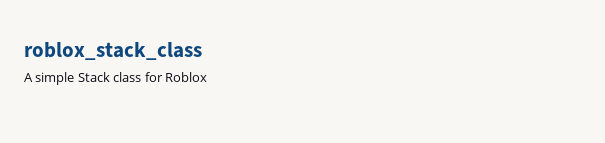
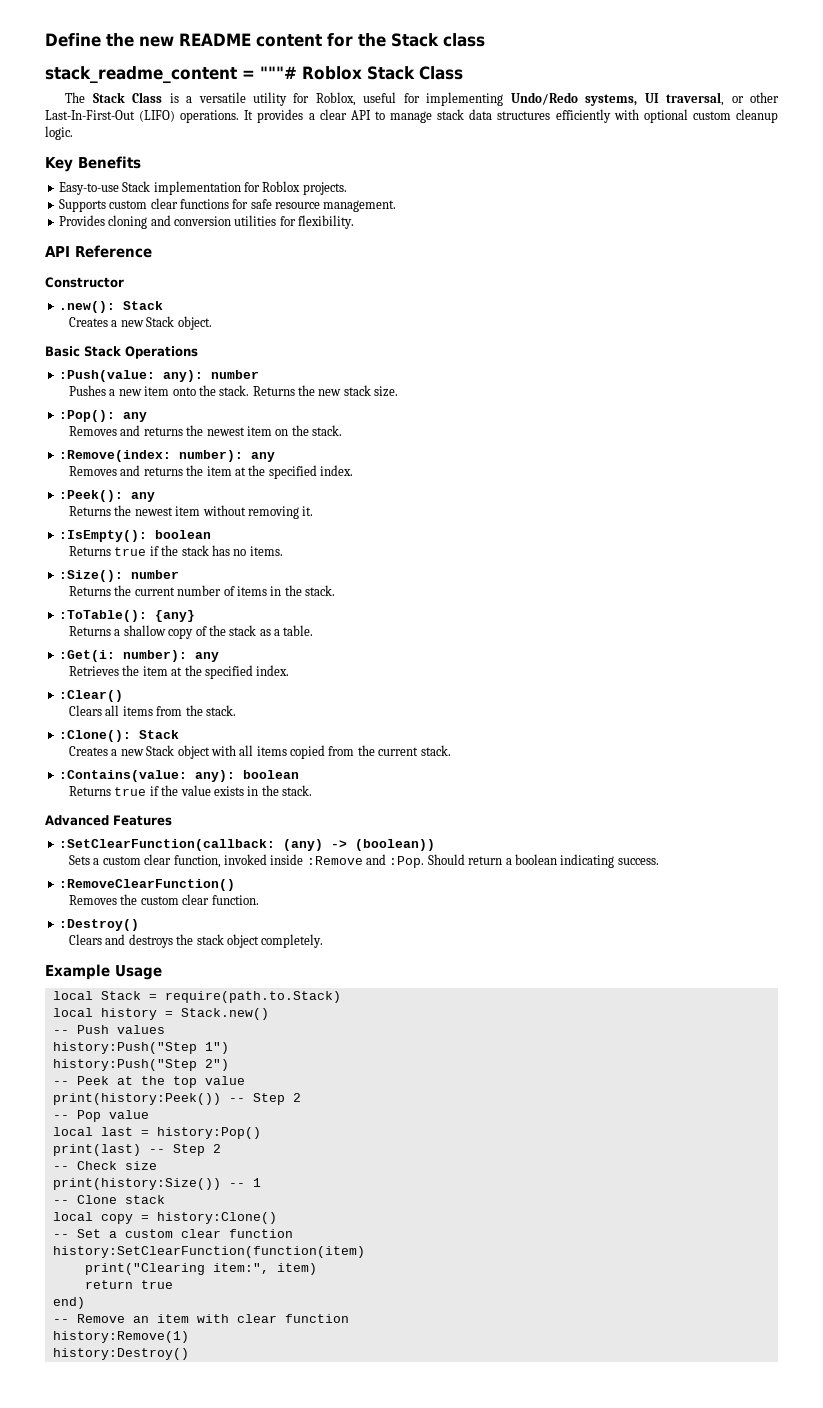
- roblox_stack_class
- A simple Stack class for Roblox
+ Define the new README content for the Stack class
+ stack_readme_content = """# Roblox Stack Class
+ The Stack Class is a versatile utility for Roblox, useful for implementing Undo/Redo systems, UI traversal, or other Last-In-First-Out (LIFO) operations. It provides a clear API to manage stack data structures efficiently with optional custom cleanup logic.
+ Key Benefits
+ Easy-to-use Stack implementation for Roblox projects.
+ Supports custom clear functions for safe resource management.
+ Provides cloning and conversion utilities for flexibility.
+ API Reference
+ Constructor
+ .new(): Stack
+ Creates a new Stack object.
+ Basic Stack Operations
+ :Push(value: any): number
+ Pushes a new item onto the stack. Returns the new stack size.
+ :Pop(): any
+ Removes and returns the newest item on the stack.
+ :Remove(index: number): any
+ Removes and returns the item at the specified index.
+ :Peek(): any
+ Returns the newest item without removing it.
+ :IsEmpty(): boolean
+ Returns true if the stack has no items.
+ :Size(): number
+ Returns the current number of items in the stack.
+ :ToTable(): {any}
+ Returns a shallow copy of the stack as a table.
+ :Get(i: number): any
+ Retrieves the item at the specified index.
+ :Clear()
+ Clears all items from the stack.
+ :Clone(): Stack
+ Creates a new Stack object with all items copied from the current stack.
+ :Contains(value: any): boolean
+ Returns true if the value exists in the stack.
+ Advanced Features
+ :SetClearFunction(callback: (any) -> (boolean))
+ Sets a custom clear function, invoked inside :Remove and :Pop. Should return a boolean indicating success.
+ :RemoveClearFunction()
+ Removes the custom clear function.
+ :Destroy()
+ Clears and destroys the stack object completely.
+ Example Usage
+ local Stack = require(path.to.Stack)
+ local history = Stack.new()
+ -- Push values
+ history:Push("Step 1")
+ history:Push("Step 2")
+ -- Peek at the top value
+ print(history:Peek()) -- Step 2
+ -- Pop value
+ local last = history:Pop()
+ print(last) -- Step 2
+ -- Check size
+ print(history:Size()) -- 1
+ -- Clone stack
+ local copy = history:Clone()
+ -- Set a custom clear function
+ history:SetClearFunction(function(item)
+ print("Clearing item:", item)
+ return true
+ end)
+ -- Remove an item with clear function
+ history:Remove(1)
+ history:Destroy()

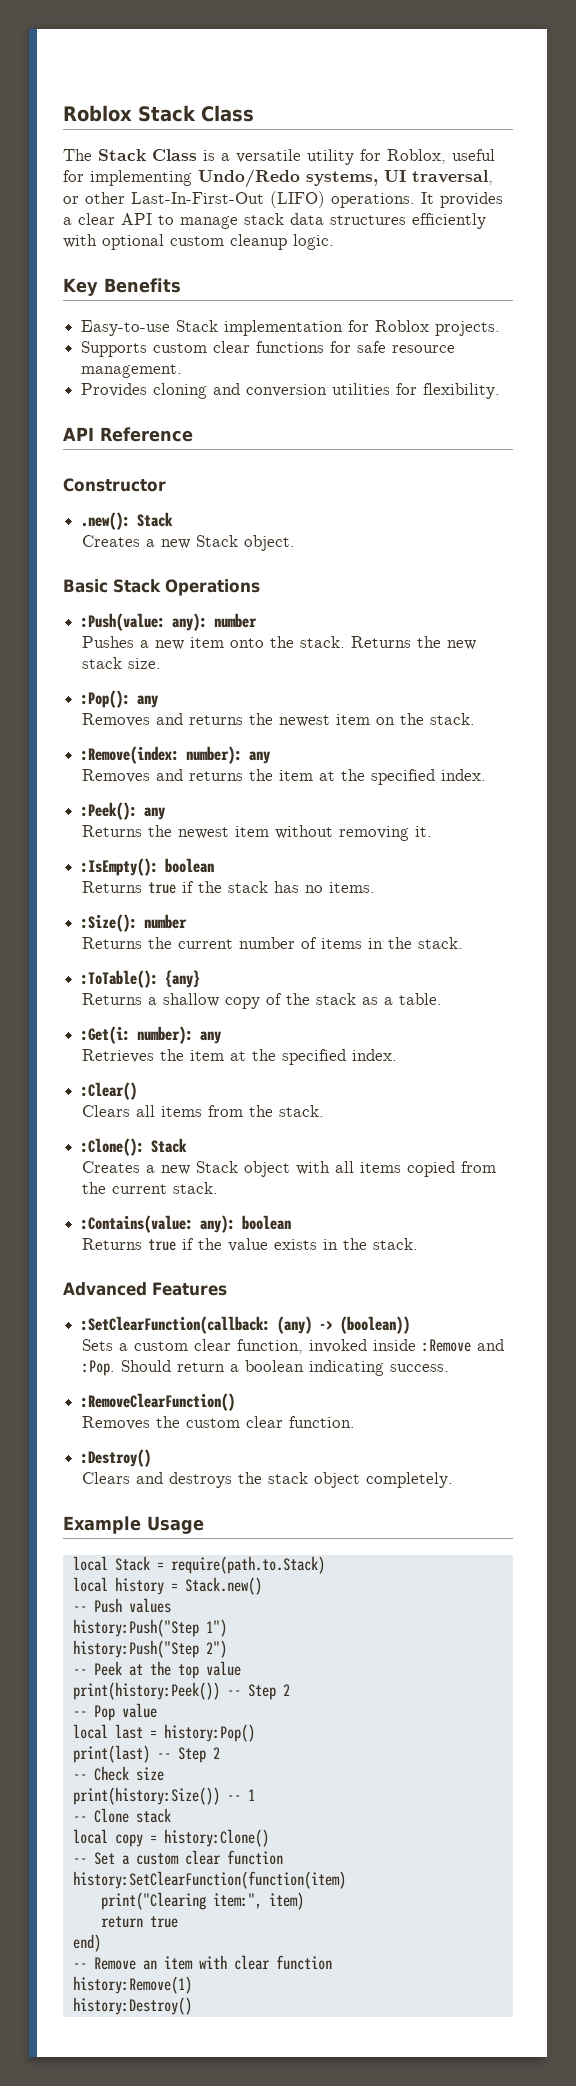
- Define the new README content for the Stack class
- stack_readme_content = """# Roblox Stack Class
+ Roblox Stack Class

